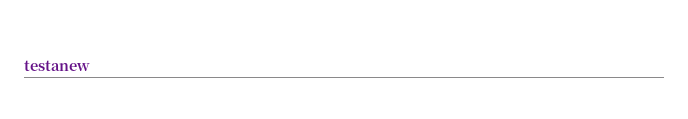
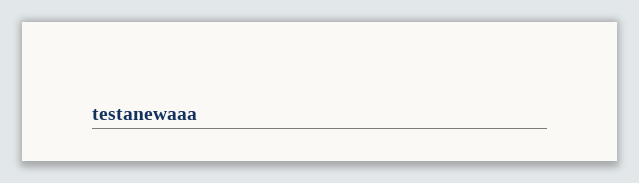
- testanew
+ testanewaaa

